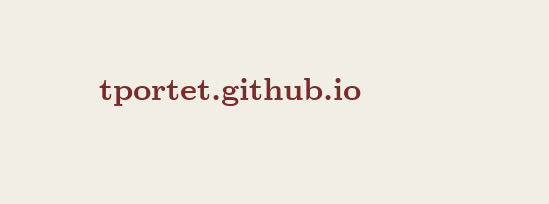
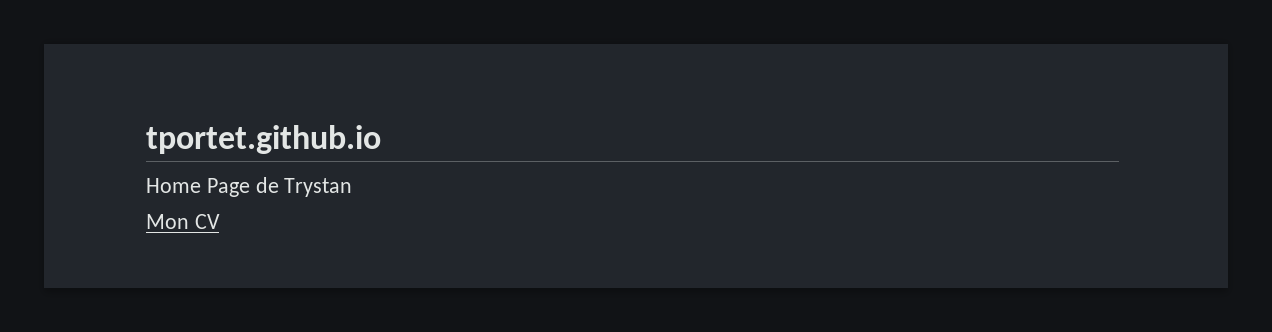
+ Home Page de Trystan
+ Mon CV

